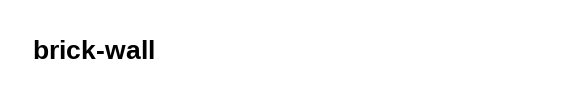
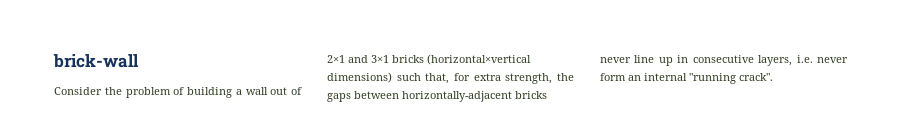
+ Consider the problem of building a wall out of 2×1 and 3×1 bricks (horizontal×vertical dimensions) such that, for extra strength, the gaps between horizontally-adjacent bricks never line up in consecutive layers, i.e. never form an internal "running crack".

